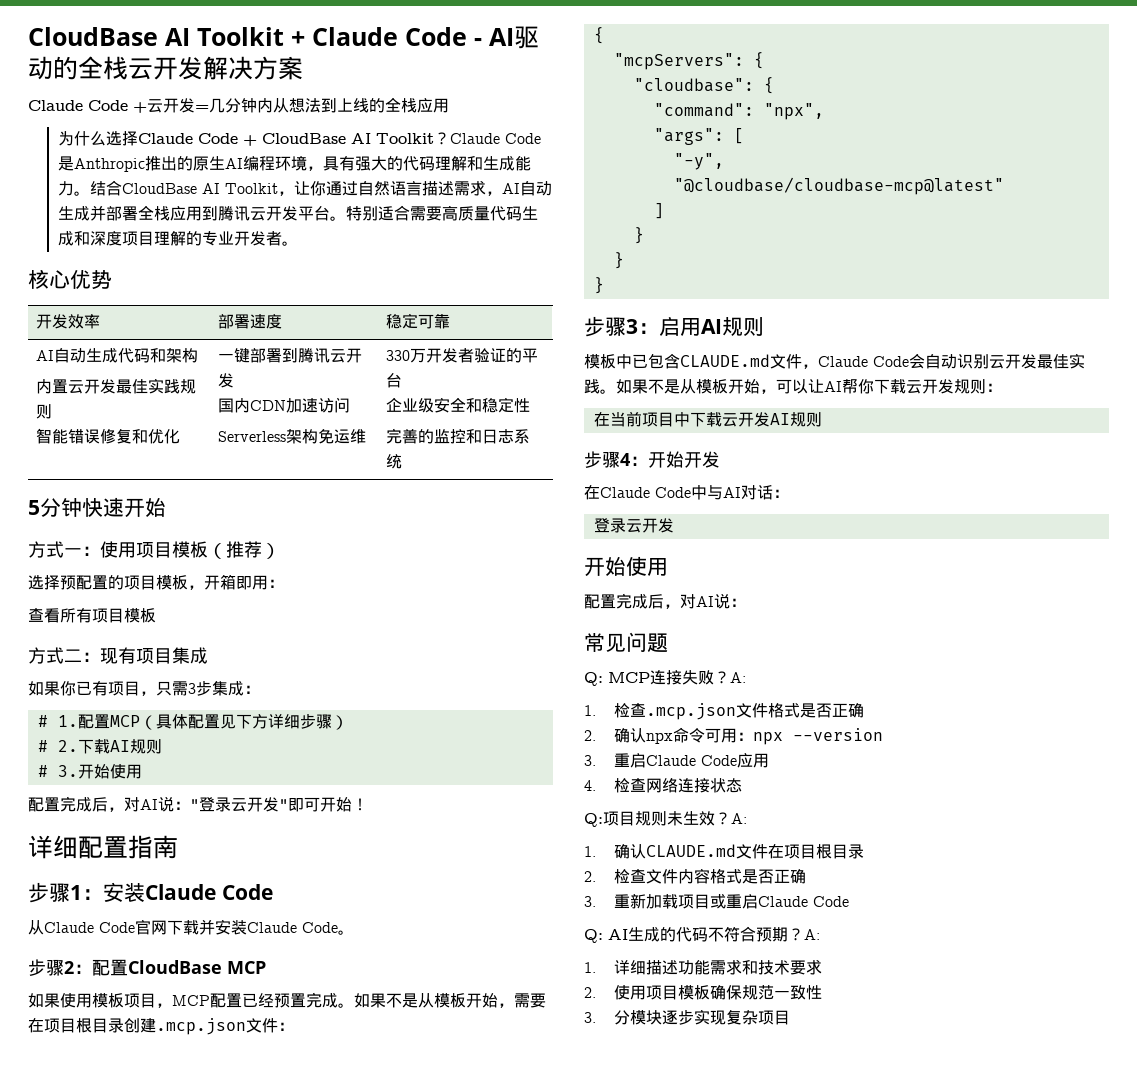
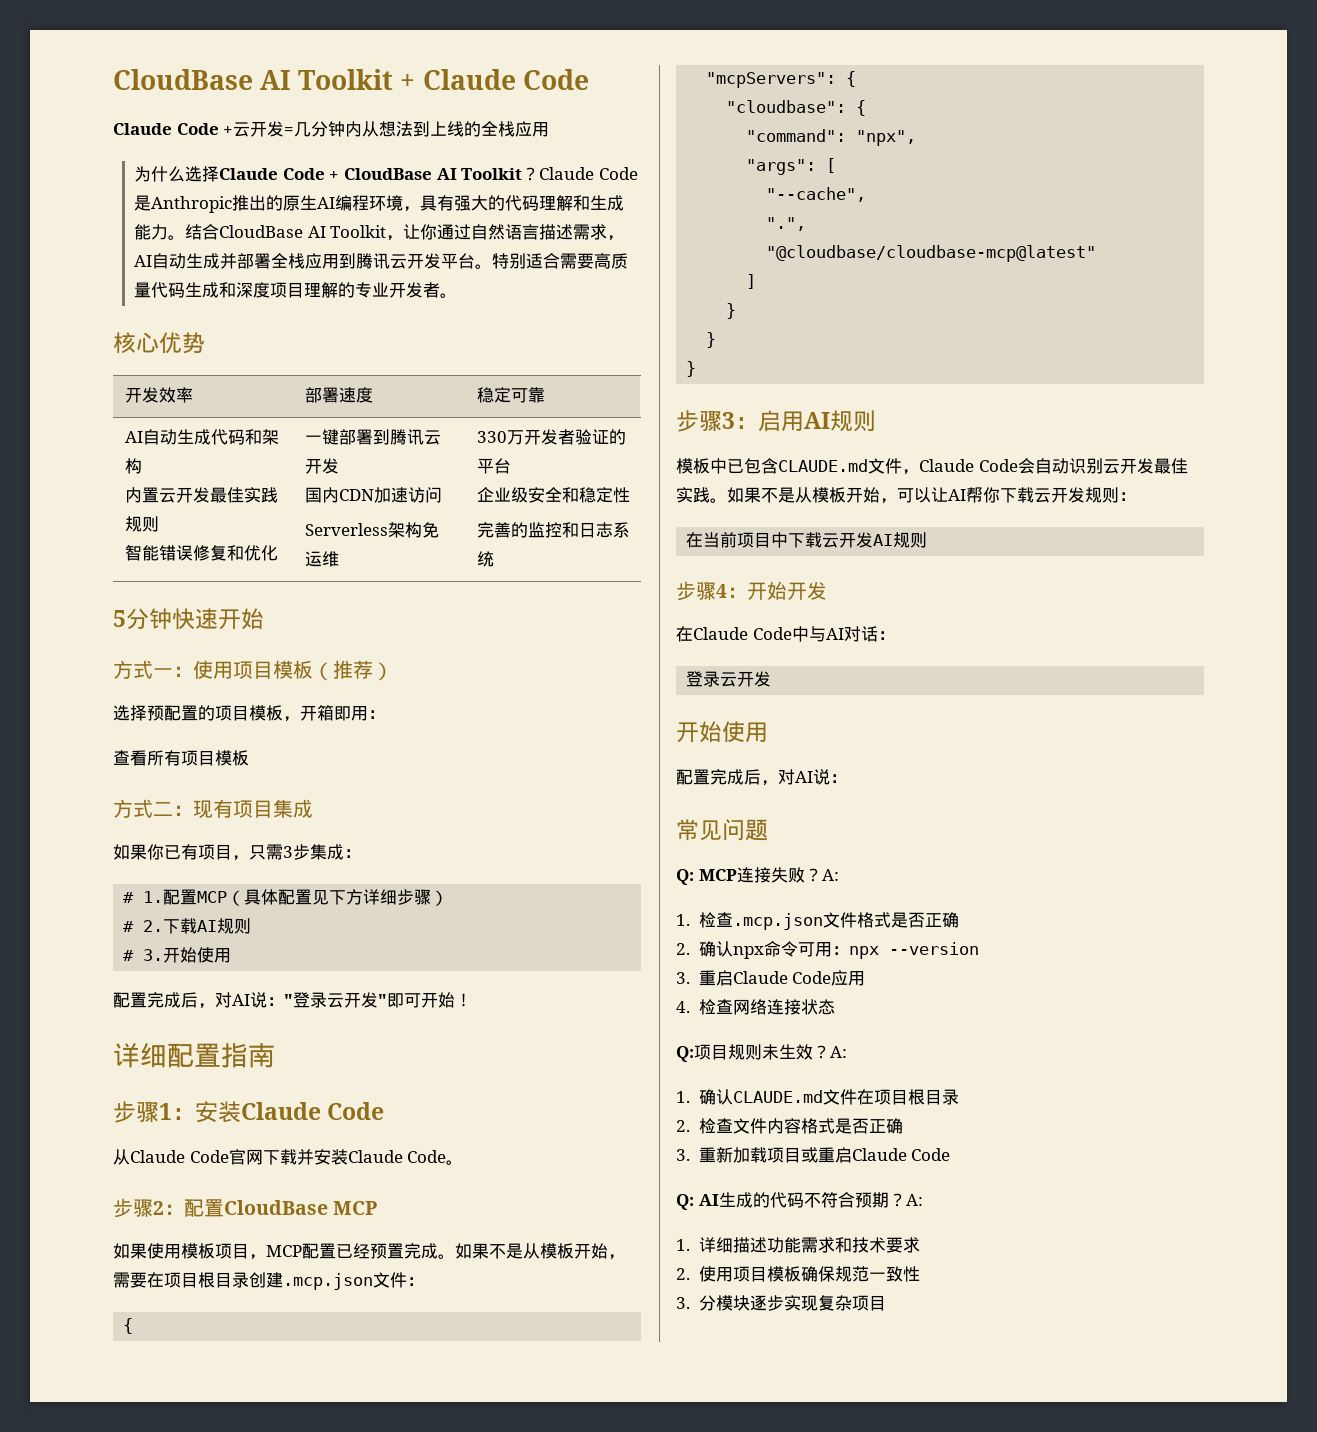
- CloudBase AI Toolkit + Claude Code - AI驱动的全栈云开发解决方案
+ CloudBase AI Toolkit + Claude Code
- "-y",
+ "--cache",
+ ".",

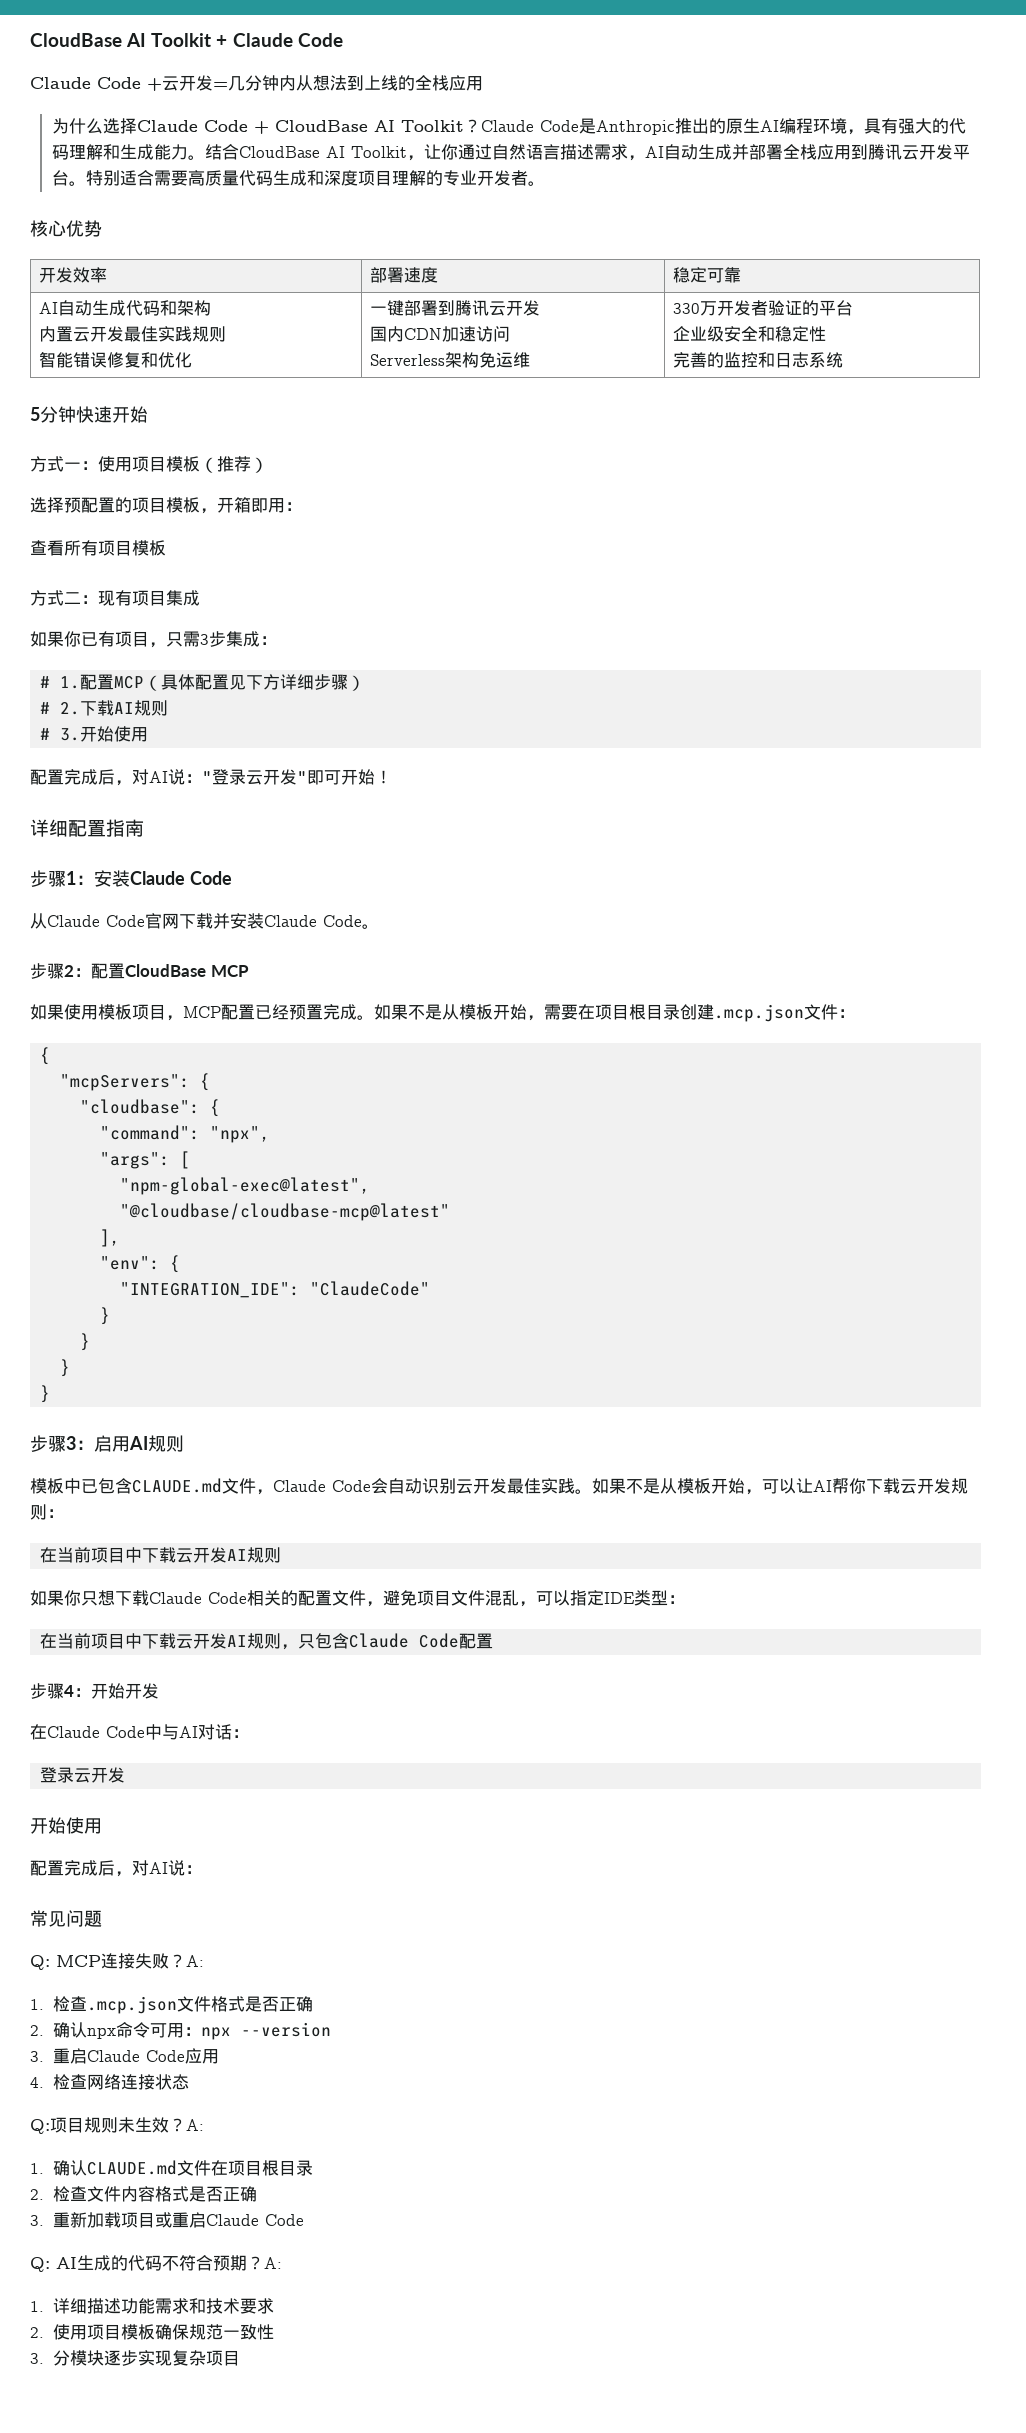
- "--cache",
- ".",
+ "npm-global-exec@latest",
- ]
+ ],
+ "env": {
+ "INTEGRATION_IDE": "ClaudeCode"
+ }
+ 如果你只想下载Claude Code相关的配置文件，避免项目文件混乱，可以指定IDE类型：
+ 在当前项目中下载云开发AI规则，只包含Claude Code配置

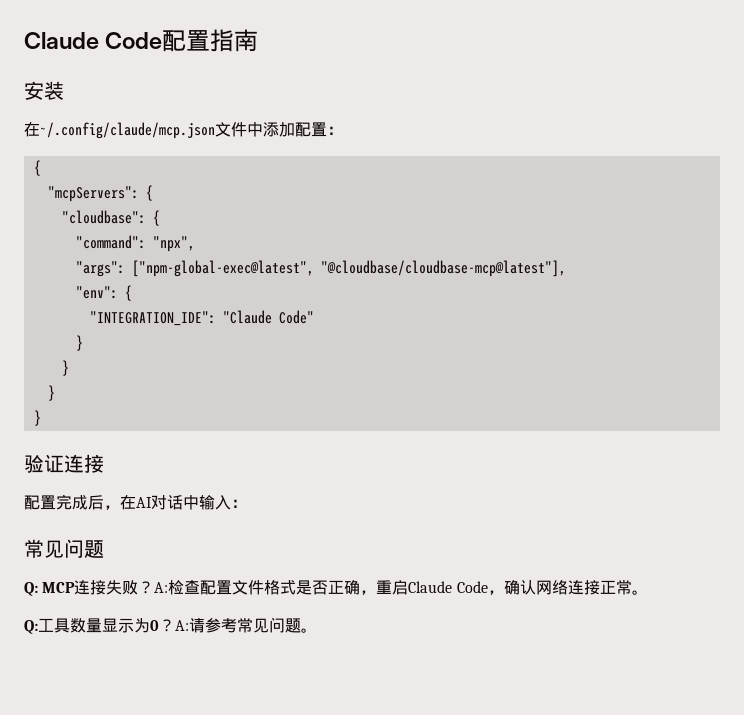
- CloudBase AI Toolkit + Claude Code
- Claude Code +云开发=几分钟内从想法到上线的全栈应用
- 为什么选择Claude Code + CloudBase AI Toolkit？Claude Code是Anthropic推出的原生AI编程环境，具有强大的代码理解和生成能力。结合CloudBase AI Toolkit，让你通过自然语言描述需求，AI自动生成并部署全栈应用到腾讯云开发平台。特别适合需要高质量代码生成和深度项目理解的专业开发者。
- 核心优势
- 开发效率 | 部署速度 | 稳定可靠
- AI自动生成代码和架构
- 内置云开发最佳实践规则
- 智能错误修复和优化 | 一键部署到腾讯云开发
- 国内CDN加速访问
- Serverless架构免运维 | 330万开发者验证的平台
- 企业级安全和稳定性
- 完善的监控和日志系统
- 5分钟快速开始
- 方式一：使用项目模板（推荐）
- 选择预配置的项目模板，开箱即用：
- 查看所有项目模板
- 方式二：现有项目集成
- 如果你已有项目，只需3步集成：
- # 1.配置MCP（具体配置见下方详细步骤）
- # 2.下载AI规则
- # 3.开始使用
- 配置完成后，对AI说："登录云开发"即可开始！
- 详细配置指南
+ Claude Code配置指南
- 步骤1：安装Claude Code
- 从Claude Code官网下载并安装Claude Code。
- 步骤2：配置CloudBase MCP
- 如果使用模板项目，MCP配置已经预置完成。如果不是从模板开始，需要在项目根目录创建.mcp.json文件：
+ 安装
+ 在~/.config/claude/mcp.json文件中添加配置：
- "args": [
- "npm-global-exec@latest",
- "@cloudbase/cloudbase-mcp@latest"
- ],
+ "args": ["npm-global-exec@latest", "@cloudbase/cloudbase-mcp@latest"],
- "INTEGRATION_IDE": "ClaudeCode"
+ "INTEGRATION_IDE": "Claude Code"
- 步骤3：启用AI规则
- 模板中已包含CLAUDE.md文件，Claude Code会自动识别云开发最佳实践。如果不是从模板开始，可以让AI帮你下载云开发规则：
- 在当前项目中下载云开发AI规则
- 如果你只想下载Claude Code相关的配置文件，避免项目文件混乱，可以指定IDE类型：
- 在当前项目中下载云开发AI规则，只包含Claude Code配置
- 步骤4：开始开发
- 在Claude Code中与AI对话：
- 登录云开发
- 开始使用
- 配置完成后，对AI说：
+ 验证连接
+ 配置完成后，在AI对话中输入：
- Q: MCP连接失败？A:
- 1.检查.mcp.json文件格式是否正确
- 2.确认npx命令可用：npx --version
- 3.重启Claude Code应用
- 4.检查网络连接状态
- Q:项目规则未生效？A:
- 1.确认CLAUDE.md文件在项目根目录
- 2.检查文件内容格式是否正确
- 3.重新加载项目或重启Claude Code
- Q: AI生成的代码不符合预期？A:
- 1.详细描述功能需求和技术要求
- 2.使用项目模板确保规范一致性
- 3.分模块逐步实现复杂项目
+ Q: MCP连接失败？A:检查配置文件格式是否正确，重启Claude Code，确认网络连接正常。
+ Q:工具数量显示为0？A:请参考常见问题。

